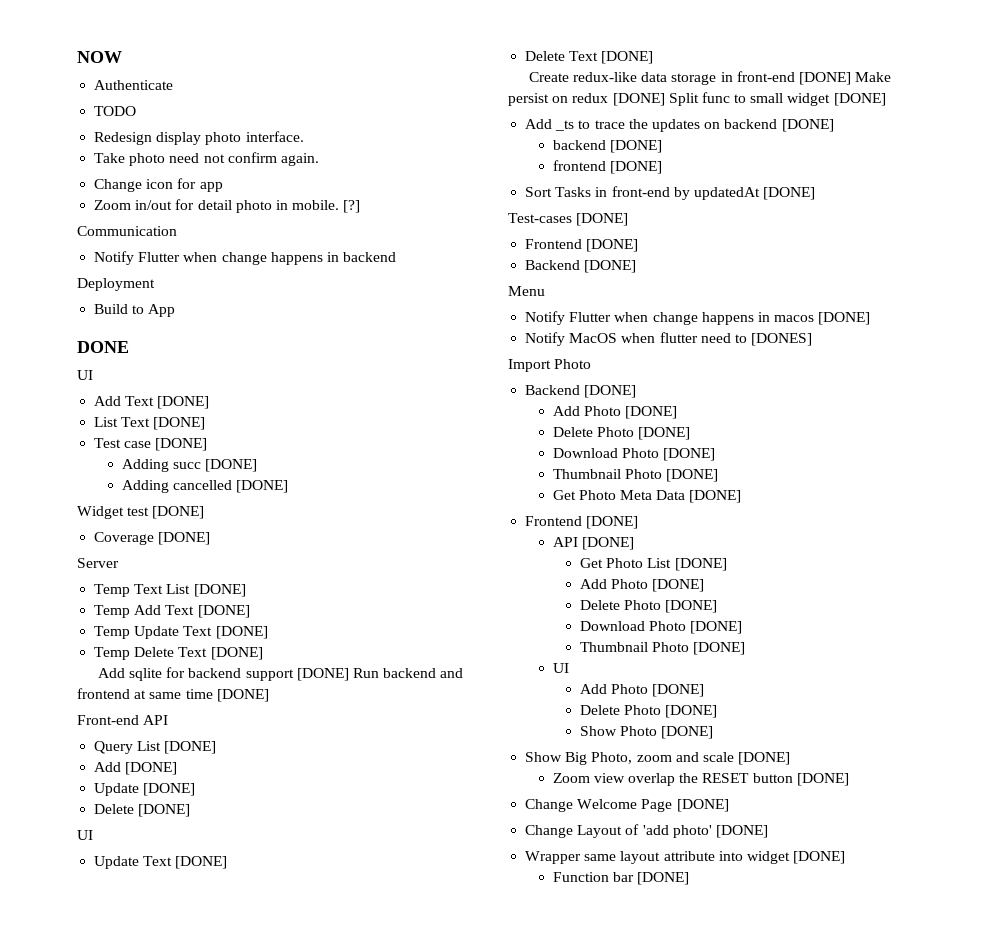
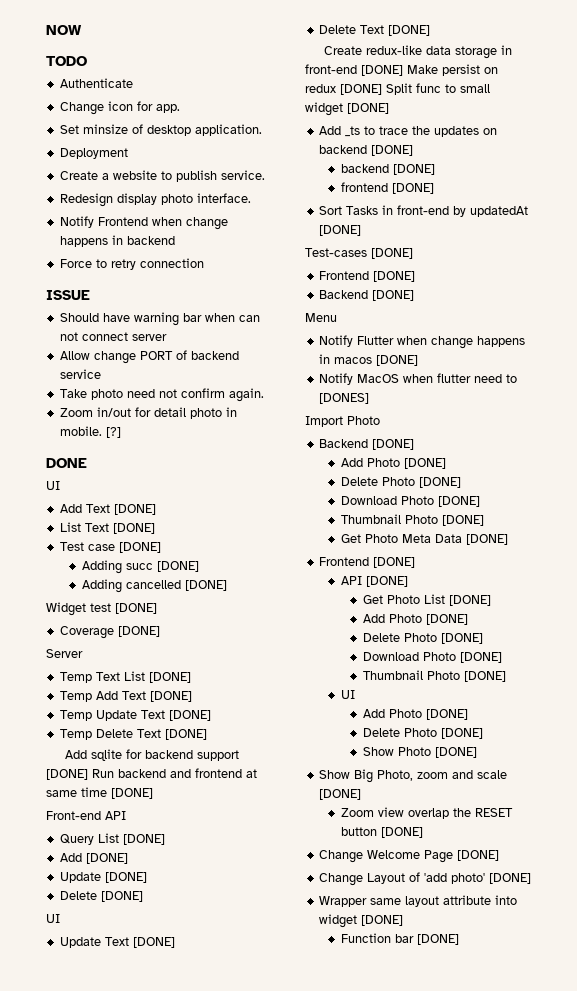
+ TODO
- TODO
+ Change icon for app.
+ Set minsize of desktop application.
+ Deployment
+ Create a website to publish service.
  Redesign display photo interface.
+ Notify Frontend when change happens in backend
+ Force to retry connection
+ ISSUE
+ Should have warning bar when can not connect server
+ Allow change PORT of backend service
- Change icon for app
- Communication
- Notify Flutter when change happens in backend
- Deployment
- Build to App

